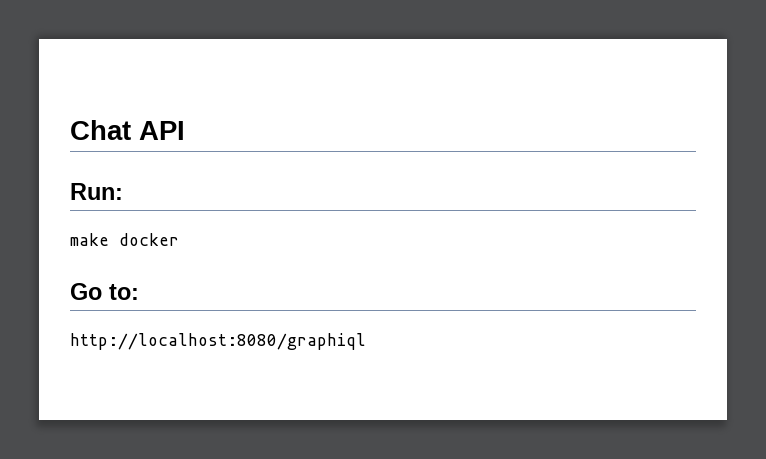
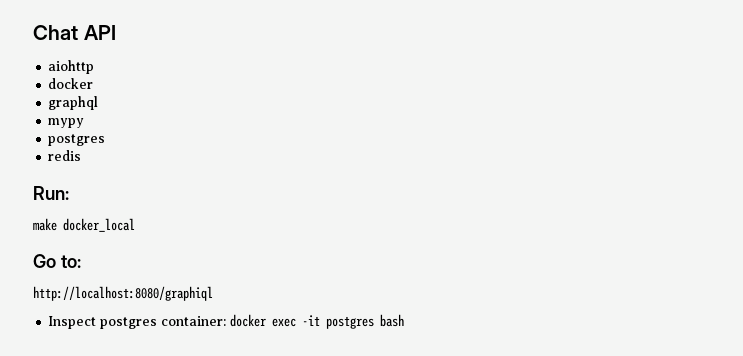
+ aiohttp
+ docker
+ graphql
+ mypy
+ postgres
+ redis
- make docker
+ make docker_local
+ Inspect postgres container: docker exec -it postgres bash

